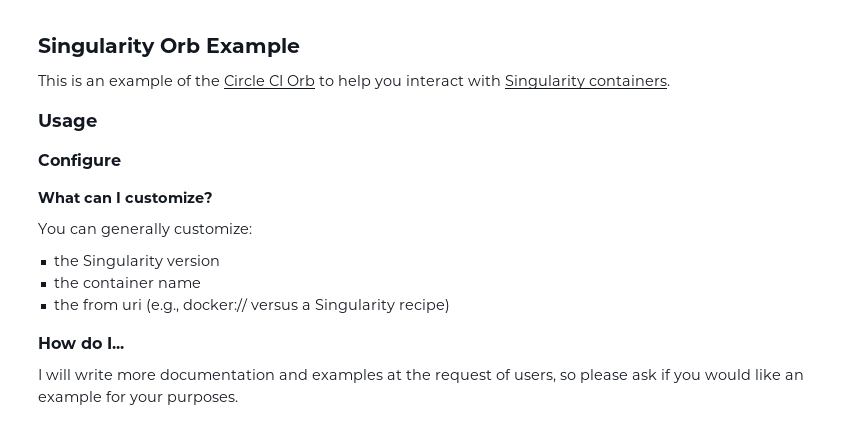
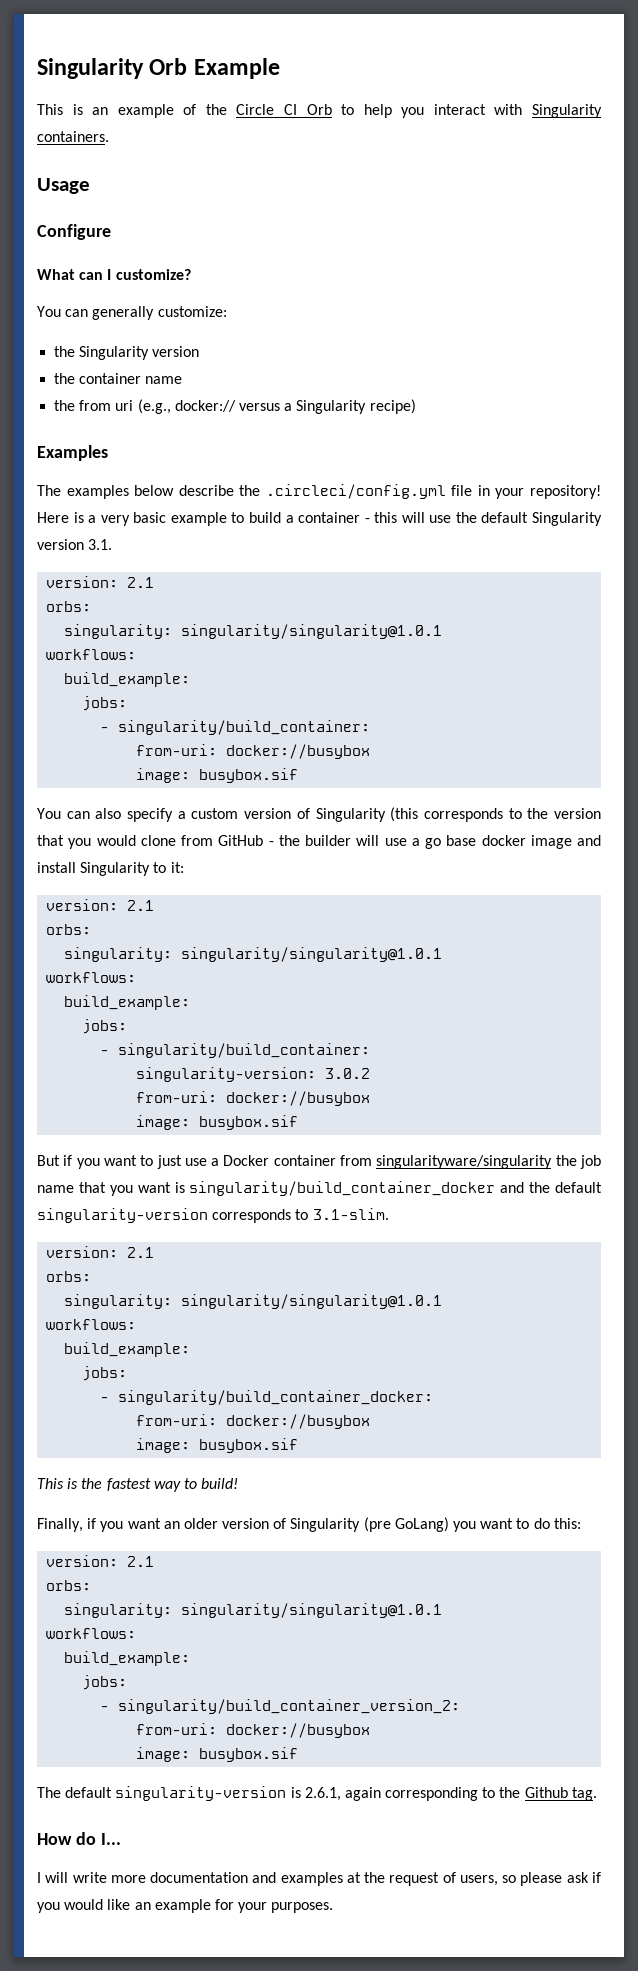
+ Examples
+ The examples below describe the .circleci/config.yml file in your repository! Here is a very basic example to build a container - this will use the default Singularity version 3.1.
+ version: 2.1
+ orbs:
+ singularity: singularity/singularity@1.0.1
+ workflows:
+ build_example:
+ jobs:
+ - singularity/build_container:
+ from-uri: docker://busybox
+ image: busybox.sif
+ You can also specify a custom version of Singularity (this corresponds to the version that you would clone from GitHub - the builder will use a go base docker image and install Singularity to it:
+ version: 2.1
+ orbs:
+ singularity: singularity/singularity@1.0.1
+ workflows:
+ build_example:
+ jobs:
+ - singularity/build_container:
+ singularity-version: 3.0.2
+ from-uri: docker://busybox
+ image: busybox.sif
+ But if you want to just use a Docker container from singularityware/singularity the job name that you want is singularity/build_container_docker and the default singularity-version corresponds to 3.1-slim.
+ version: 2.1
+ orbs:
+ singularity: singularity/singularity@1.0.1
+ workflows:
+ build_example:
+ jobs:
+ - singularity/build_container_docker:
+ from-uri: docker://busybox
+ image: busybox.sif
+ This is the fastest way to build!
+ Finally, if you want an older version of Singularity (pre GoLang) you want to do this:
+ version: 2.1
+ orbs:
+ singularity: singularity/singularity@1.0.1
+ workflows:
+ build_example:
+ jobs:
+ - singularity/build_container_version_2:
+ from-uri: docker://busybox
+ image: busybox.sif
+ The default singularity-version is 2.6.1, again corresponding to the Github tag.

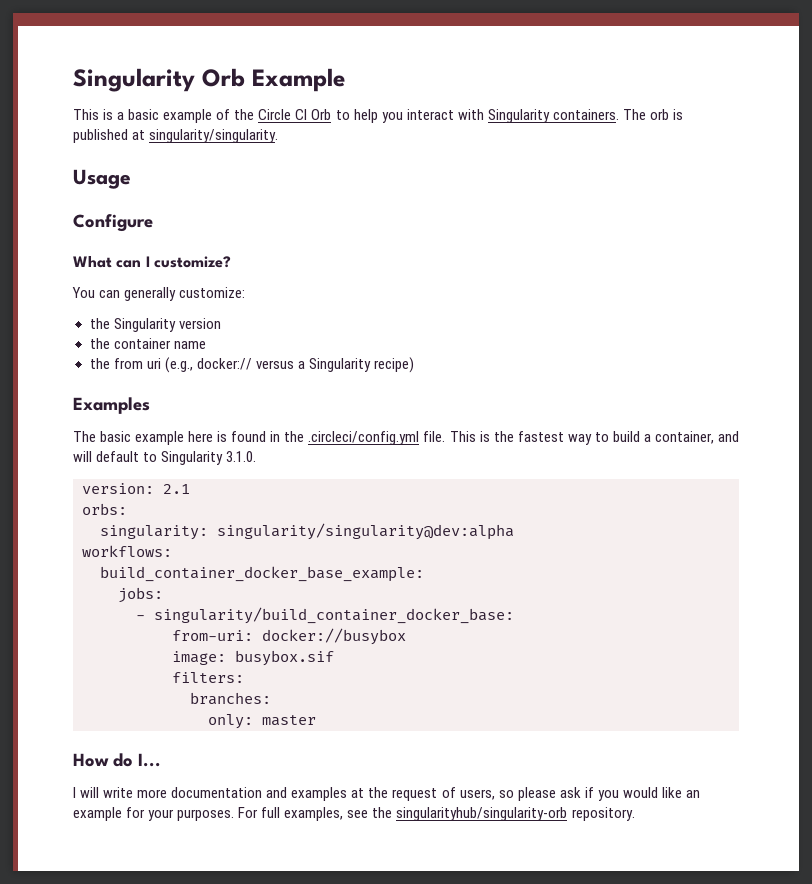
- This is an example of the Circle CI Orb to help you interact with Singularity containers.
+ This is a basic example of the Circle CI Orb to help you interact with Singularity containers. The orb is published at singularity/singularity.
- The examples below describe the .circleci/config.yml file in your repository! Here is a very basic example to build a container - this will use the default Singularity version 3.1.
+ The basic example here is found in the .circleci/config.yml file. This is the fastest way to build a container, and will default to Singularity 3.1.0.
  version: 2.1
  orbs:
- singularity: singularity/singularity@1.0.1
+ singularity: singularity/singularity@dev:alpha
  workflows:
- build_example:
+ build_container_docker_base_example:
  jobs:
- - singularity/build_container:
+ - singularity/build_container_docker_base:
  from-uri: docker://busybox
  image: busybox.sif
- You can also specify a custom version of Singularity (this corresponds to the version that you would clone from GitHub - the builder will use a go base docker image and install Singularity to it:
- version: 2.1
- orbs:
- singularity: singularity/singularity@1.0.1
- workflows:
- build_example:
- jobs:
- - singularity/build_container:
- singularity-version: 3.0.2
- from-uri: docker://busybox
- image: busybox.sif
- But if you want to just use a Docker container from singularityware/singularity the job name that you want is singularity/build_container_docker and the default singularity-version corresponds to 3.1-slim.
- version: 2.1
- orbs:
- singularity: singularity/singularity@1.0.1
- workflows:
- build_example:
- jobs:
- - singularity/build_container_docker:
- from-uri: docker://busybox
- image: busybox.sif
- This is the fastest way to build!
- Finally, if you want an older version of Singularity (pre GoLang) you want to do this:
- version: 2.1
- orbs:
- singularity: singularity/singularity@1.0.1
- workflows:
- build_example:
- jobs:
- - singularity/build_container_version_2:
- from-uri: docker://busybox
- image: busybox.sif
- The default singularity-version is 2.6.1, again corresponding to the Github tag.
+ filters:
+ branches:
+ only: master
+ For full examples, see the singularityhub/singularity-orb repository.

